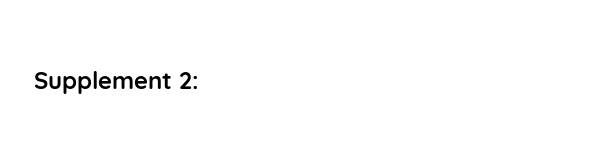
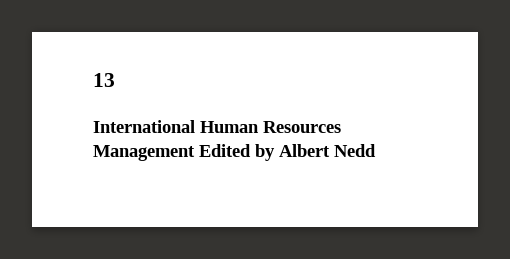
- Supplement 2:
+ 13
+ International Human Resources Management Edited by Albert Nedd

